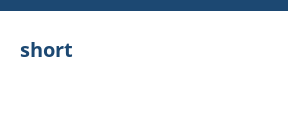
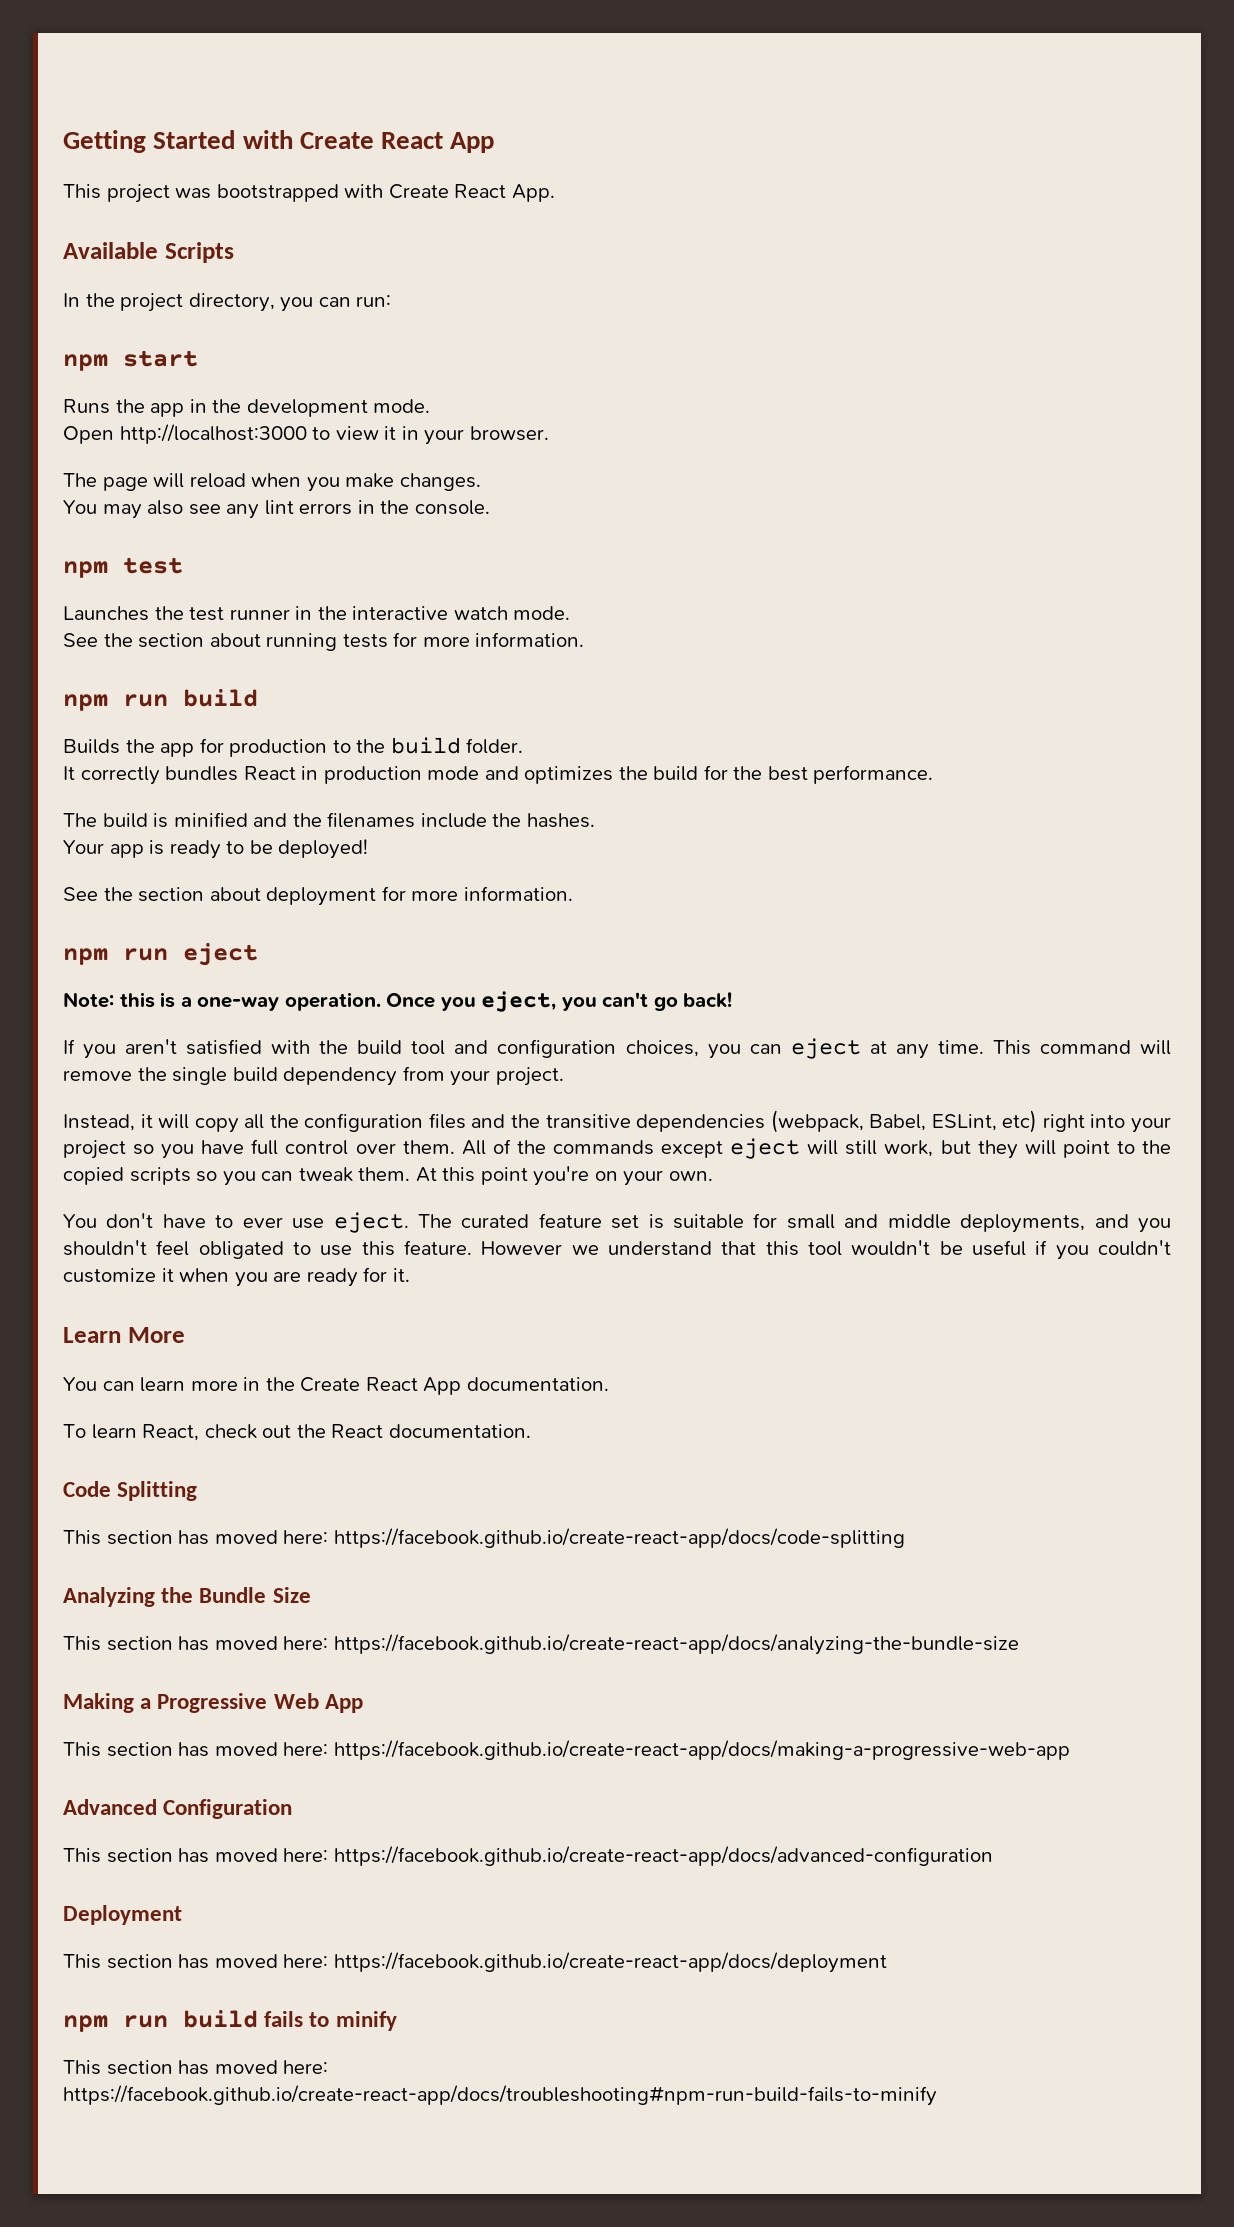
- short
+ Getting Started with Create React App
+ This project was bootstrapped with Create React App.
+ Available Scripts
+ In the project directory, you can run:
+ npm start
+ Runs the app in the development mode.
+ Open http://localhost:3000 to view it in your browser.
+ The page will reload when you make changes.
+ You may also see any lint errors in the console.
+ npm test
+ Launches the test runner in the interactive watch mode.
+ See the section about running tests for more information.
+ npm run build
+ Builds the app for production to the build folder.
+ It correctly bundles React in production mode and optimizes the build for the best performance.
+ The build is minified and the filenames include the hashes.
+ Your app is ready to be deployed!
+ See the section about deployment for more information.
+ npm run eject
+ Note: this is a one-way operation. Once you eject, you can't go back!
+ If you aren't satisfied with the build tool and configuration choices, you can eject at any time. This command will remove the single build dependency from your project.
+ Instead, it will copy all the configuration files and the transitive dependencies (webpack, Babel, ESLint, etc) right into your project so you have full control over them. All of the commands except eject will still work, but they will point to the copied scripts so you can tweak them. At this point you're on your own.
+ You don't have to ever use eject. The curated feature set is suitable for small and middle deployments, and you shouldn't feel obligated to use this feature. However we understand that this tool wouldn't be useful if you couldn't customize it when you are ready for it.
+ Learn More
+ You can learn more in the Create React App documentation.
+ To learn React, check out the React documentation.
+ Code Splitting
+ This section has moved here: https://facebook.github.io/create-react-app/docs/code-splitting
+ Analyzing the Bundle Size
+ This section has moved here: https://facebook.github.io/create-react-app/docs/analyzing-the-bundle-size
+ Making a Progressive Web App
+ This section has moved here: https://facebook.github.io/create-react-app/docs/making-a-progressive-web-app
+ Advanced Configuration
+ This section has moved here: https://facebook.github.io/create-react-app/docs/advanced-configuration
+ Deployment
+ This section has moved here: https://facebook.github.io/create-react-app/docs/deployment
+ npm run build fails to minify
+ This section has moved here: https://facebook.github.io/create-react-app/docs/troubleshooting#npm-run-build-fails-to-minify

